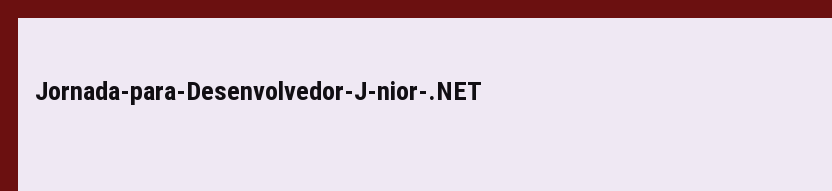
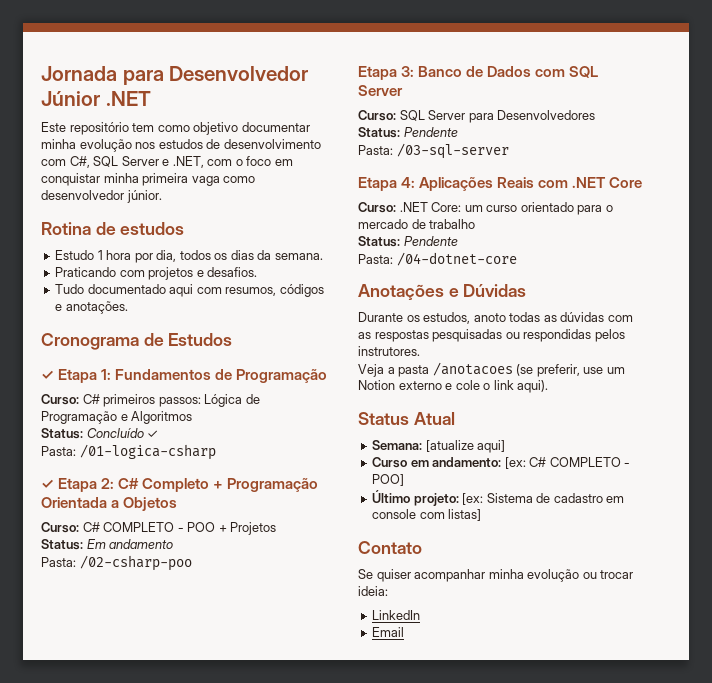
- Jornada-para-Desenvolvedor-J-nior-.NET
+ Jornada para Desenvolvedor Júnior .NET
+ Este repositório tem como objetivo documentar minha evolução nos estudos de desenvolvimento com C#, SQL Server e .NET, com o foco em conquistar minha primeira vaga como desenvolvedor júnior.
+ Rotina de estudos
+ Estudo 1 hora por dia, todos os dias da semana.
+ Praticando com projetos e desafios.
+ Tudo documentado aqui com resumos, códigos e anotações.
+ Cronograma de Estudos
+ ✓ Etapa 1: Fundamentos de Programação
+ Curso: C# primeiros passos: Lógica de Programação e Algoritmos
+ Status: Concluído ✓
+ Pasta: /01-logica-csharp
+ ✓ Etapa 2: C# Completo + Programação Orientada a Objetos
+ Curso: C# COMPLETO - POO + Projetos
+ Status: Em andamento
+ Pasta: /02-csharp-poo
+ Etapa 3: Banco de Dados com SQL Server
+ Curso: SQL Server para Desenvolvedores
+ Status: Pendente
+ Pasta: /03-sql-server
+ Etapa 4: Aplicações Reais com .NET Core
+ Curso: .NET Core: um curso orientado para o mercado de trabalho
+ Status: Pendente
+ Pasta: /04-dotnet-core
+ Anotações e Dúvidas
+ Durante os estudos, anoto todas as dúvidas com as respostas pesquisadas ou respondidas pelos instrutores.
+ Veja a pasta /anotacoes (se preferir, use um Notion externo e cole o link aqui).
+ Status Atual
+ Semana: [atualize aqui]
+ Curso em andamento: [ex: C# COMPLETO - POO]
+ Último projeto: [ex: Sistema de cadastro em console com listas]
+ Contato
+ Se quiser acompanhar minha evolução ou trocar ideia:
+ LinkedIn
+ Email

